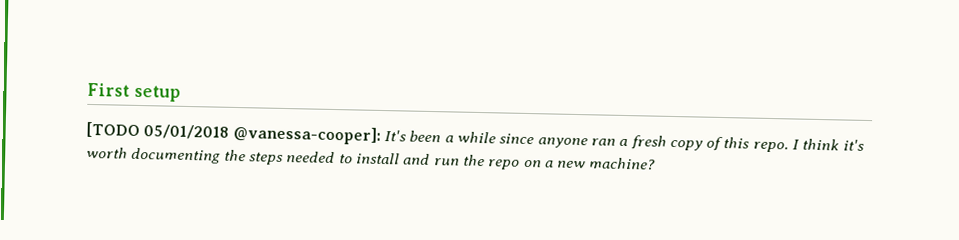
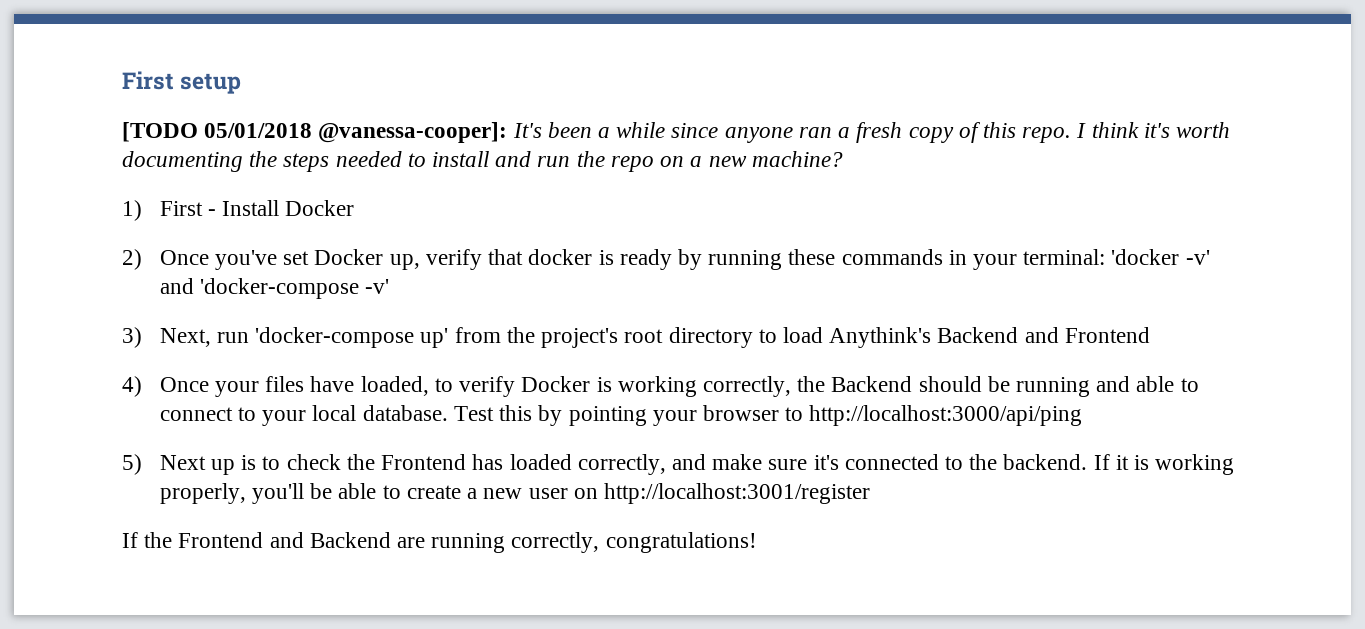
+ 1) First - Install Docker
+ 2) Once you've set Docker up, verify that docker is ready by running these commands in your terminal: 'docker -v' and 'docker-compose -v'
+ 3) Next, run 'docker-compose up' from the project's root directory to load Anythink's Backend and Frontend
+ 4) Once your files have loaded, to verify Docker is working correctly, the Backend should be running and able to connect to your local database. Test this by pointing your browser to http://localhost:3000/api/ping
+ 5) Next up is to check the Frontend has loaded correctly, and make sure it's connected to the backend. If it is working properly, you'll be able to create a new user on http://localhost:3001/register
+ If the Frontend and Backend are running correctly, congratulations!

